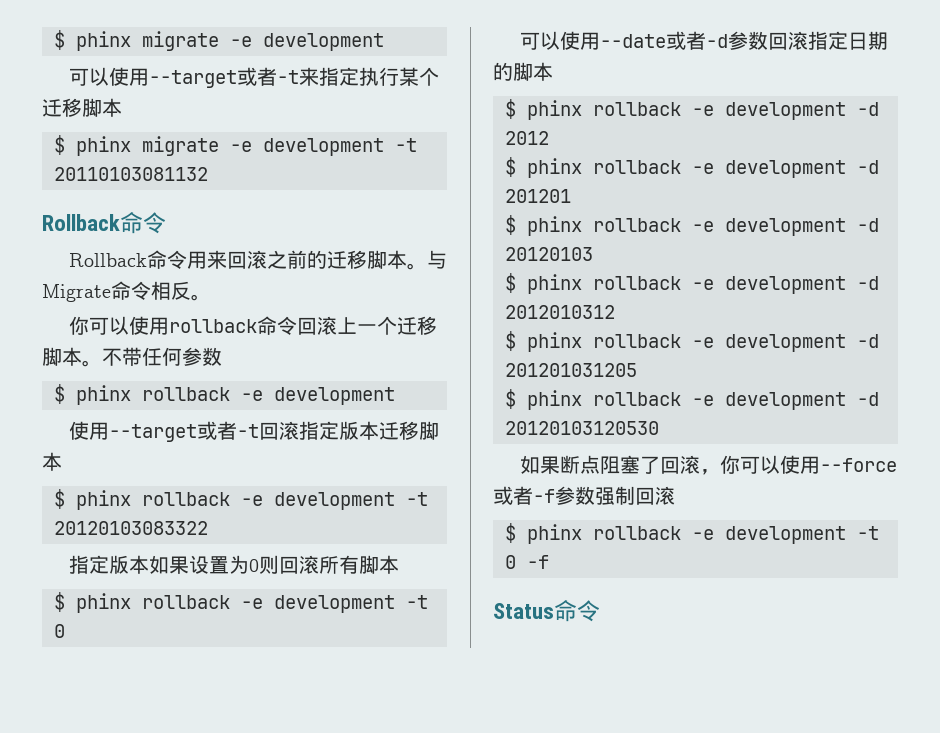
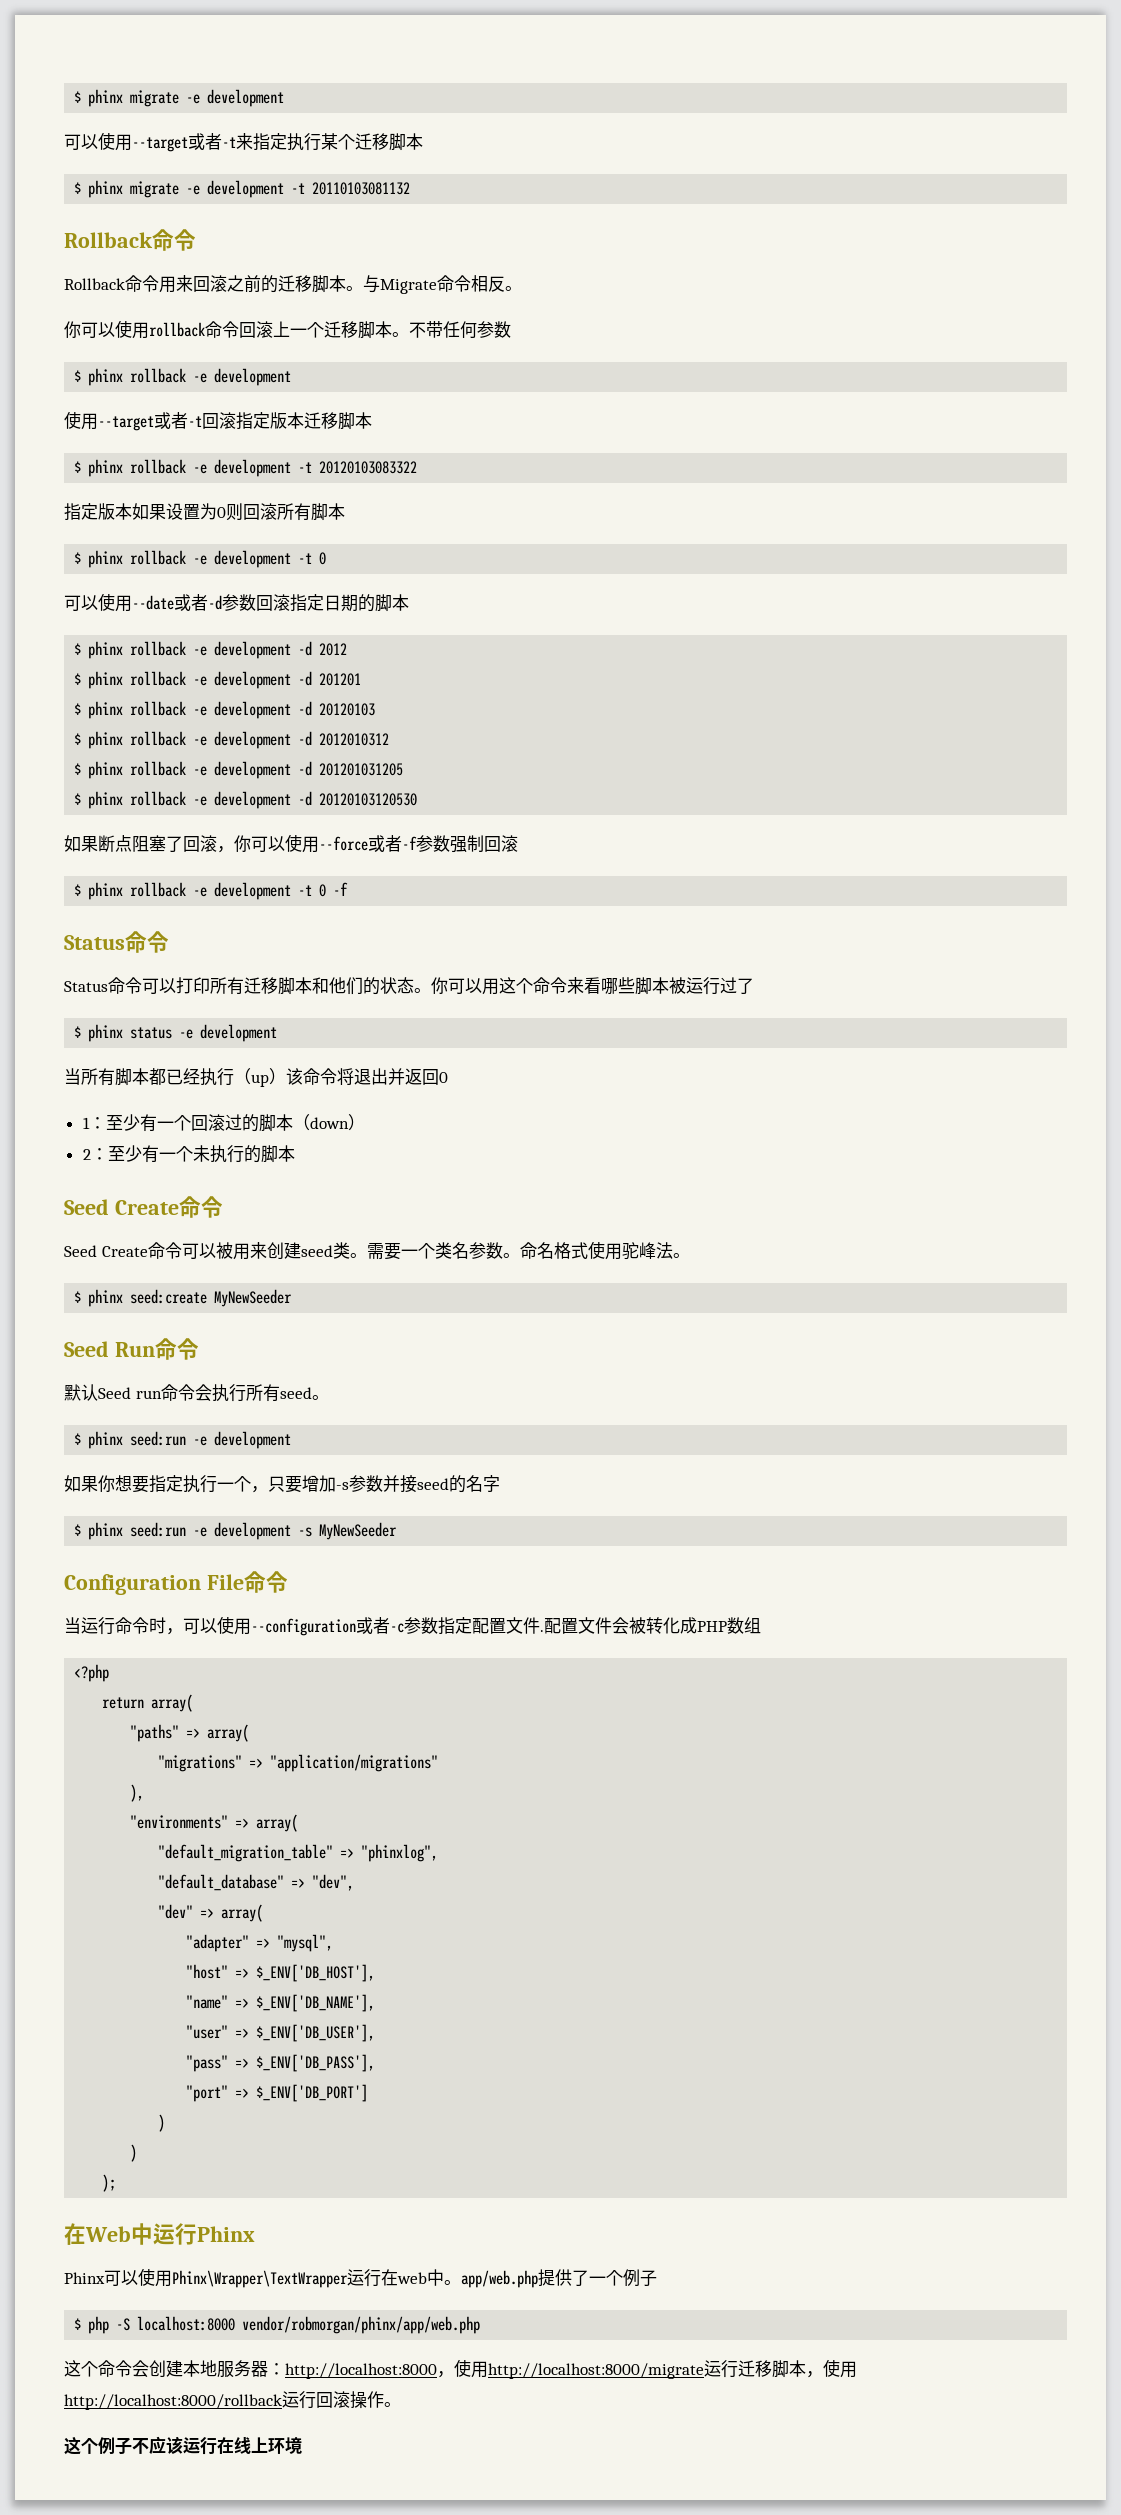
+ Status命令可以打印所有迁移脚本和他们的状态。你可以用这个命令来看哪些脚本被运行过了
+ $ phinx status -e development
+ 当所有脚本都已经执行（up）该命令将退出并返回0
+ 1：至少有一个回滚过的脚本（down）
+ 2：至少有一个未执行的脚本
+ Seed Create命令
+ Seed Create命令可以被用来创建seed类。需要一个类名参数。命名格式使用驼峰法。
+ $ phinx seed:create MyNewSeeder
+ Seed Run命令
+ 默认Seed run命令会执行所有seed。
+ $ phinx seed:run -e development
+ 如果你想要指定执行一个，只要增加-s参数并接seed的名字
+ $ phinx seed:run -e development -s MyNewSeeder
+ Configuration File命令
+ 当运行命令时，可以使用--configuration或者-c参数指定配置文件.配置文件会被转化成PHP数组
+ <?php
+ return array(
+ "paths" => array(
+ "migrations" => "application/migrations"
+ ),
+ "environments" => array(
+ "default_migration_table" => "phinxlog",
+ "default_database" => "dev",
+ "dev" => array(
+ "adapter" => "mysql",
+ "host" => $_ENV['DB_HOST'],
+ "name" => $_ENV['DB_NAME'],
+ "user" => $_ENV['DB_USER'],
+ "pass" => $_ENV['DB_PASS'],
+ "port" => $_ENV['DB_PORT']
+ )
+ )
+ );
+ 在Web中运行Phinx
+ Phinx可以使用Phinx\Wrapper\TextWrapper运行在web中。app/web.php提供了一个例子
+ $ php -S localhost:8000 vendor/robmorgan/phinx/app/web.php
+ 这个命令会创建本地服务器：http://localhost:8000，使用http://localhost:8000/migrate运行迁移脚本，使用http://localhost:8000/rollback运行回滚操作。
+ 这个例子不应该运行在线上环境

